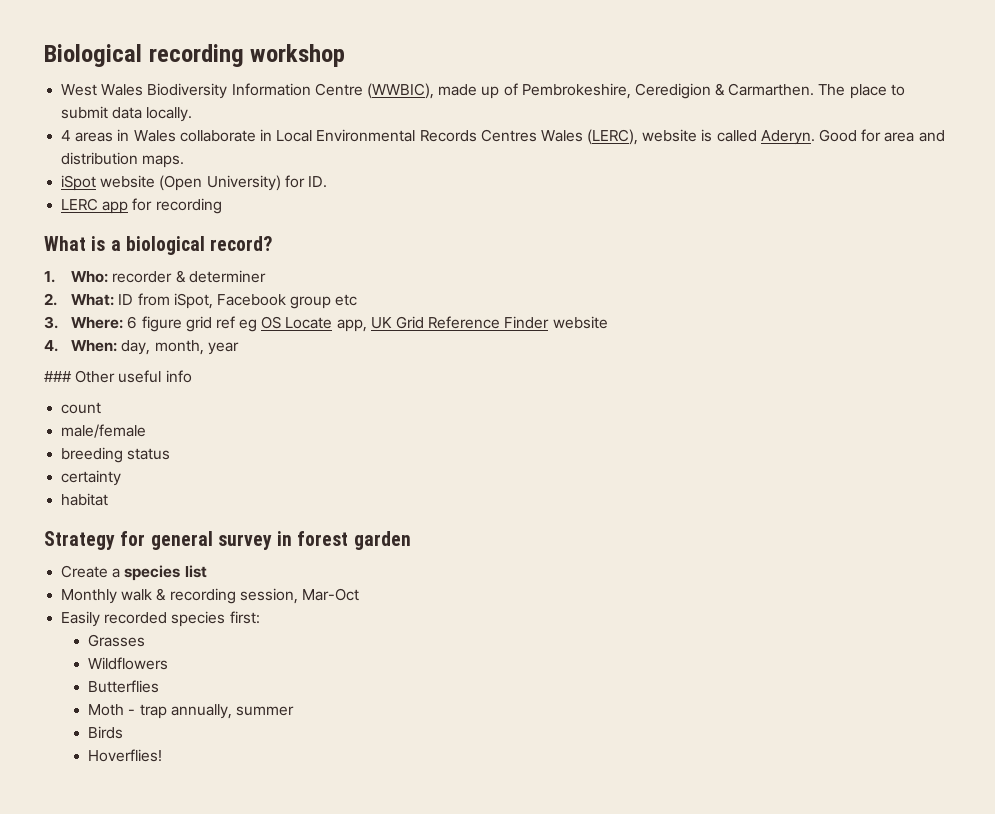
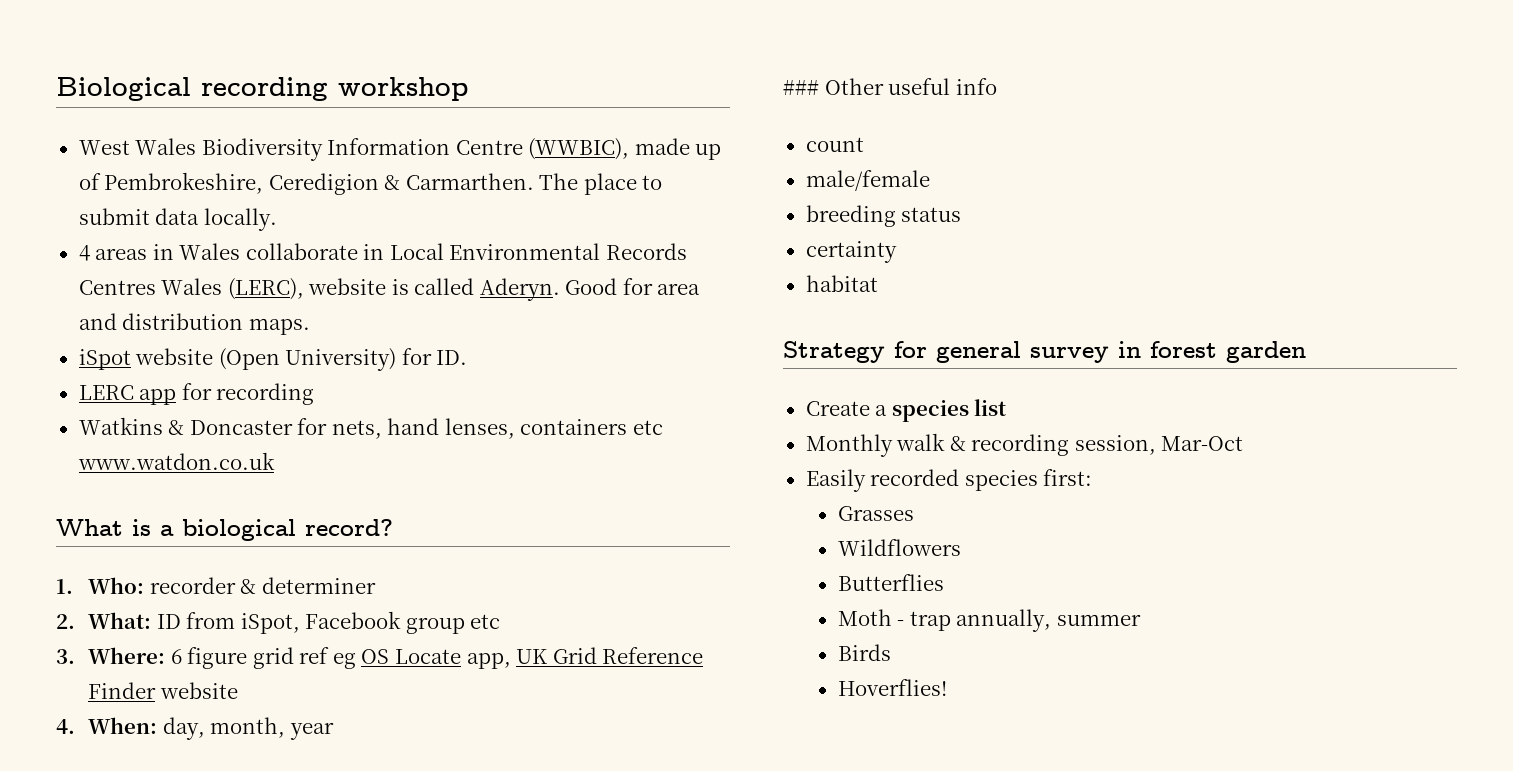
+ Watkins & Doncaster for nets, hand lenses, containers etc www.watdon.co.uk

